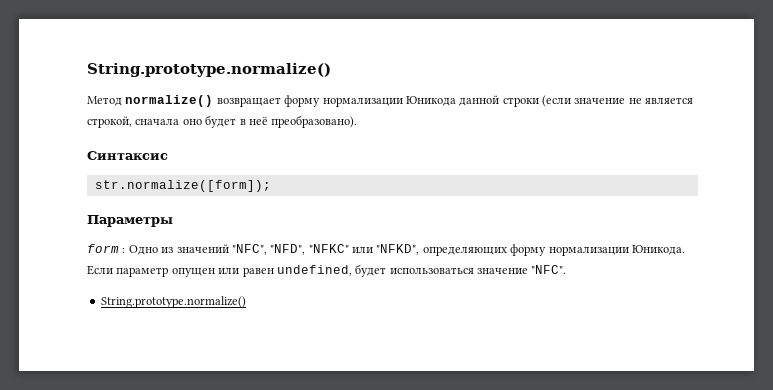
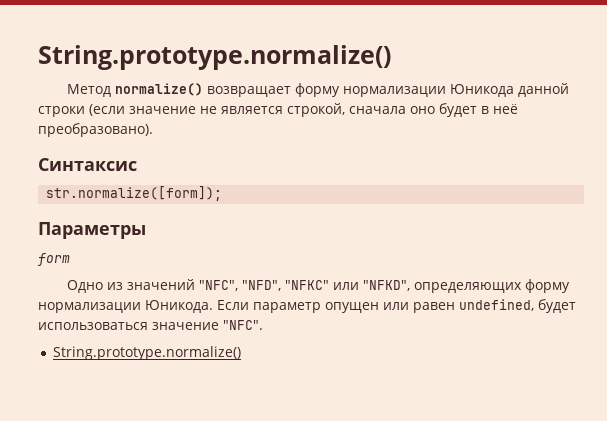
- form : Одно из значений "NFC", "NFD", "NFKC" или "NFKD", определяющих форму нормализации Юникода.
+ form
+ Одно из значений "NFC", "NFD", "NFKC" или "NFKD", определяющих форму нормализации Юникода.

